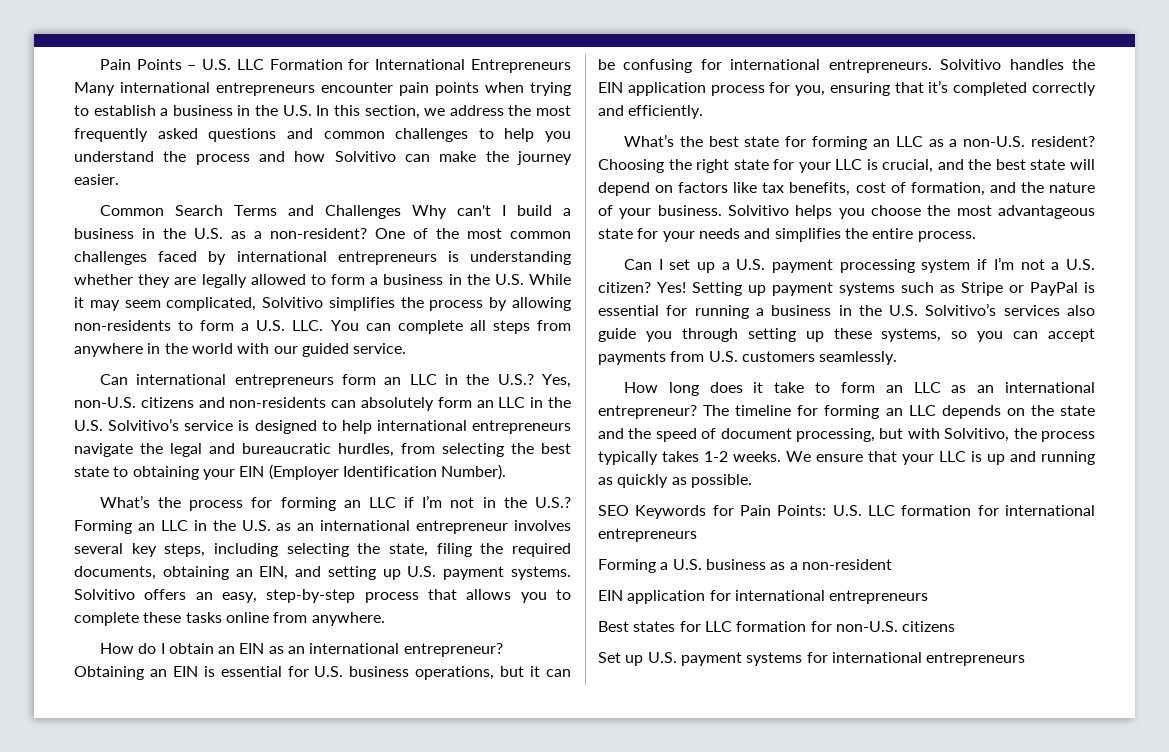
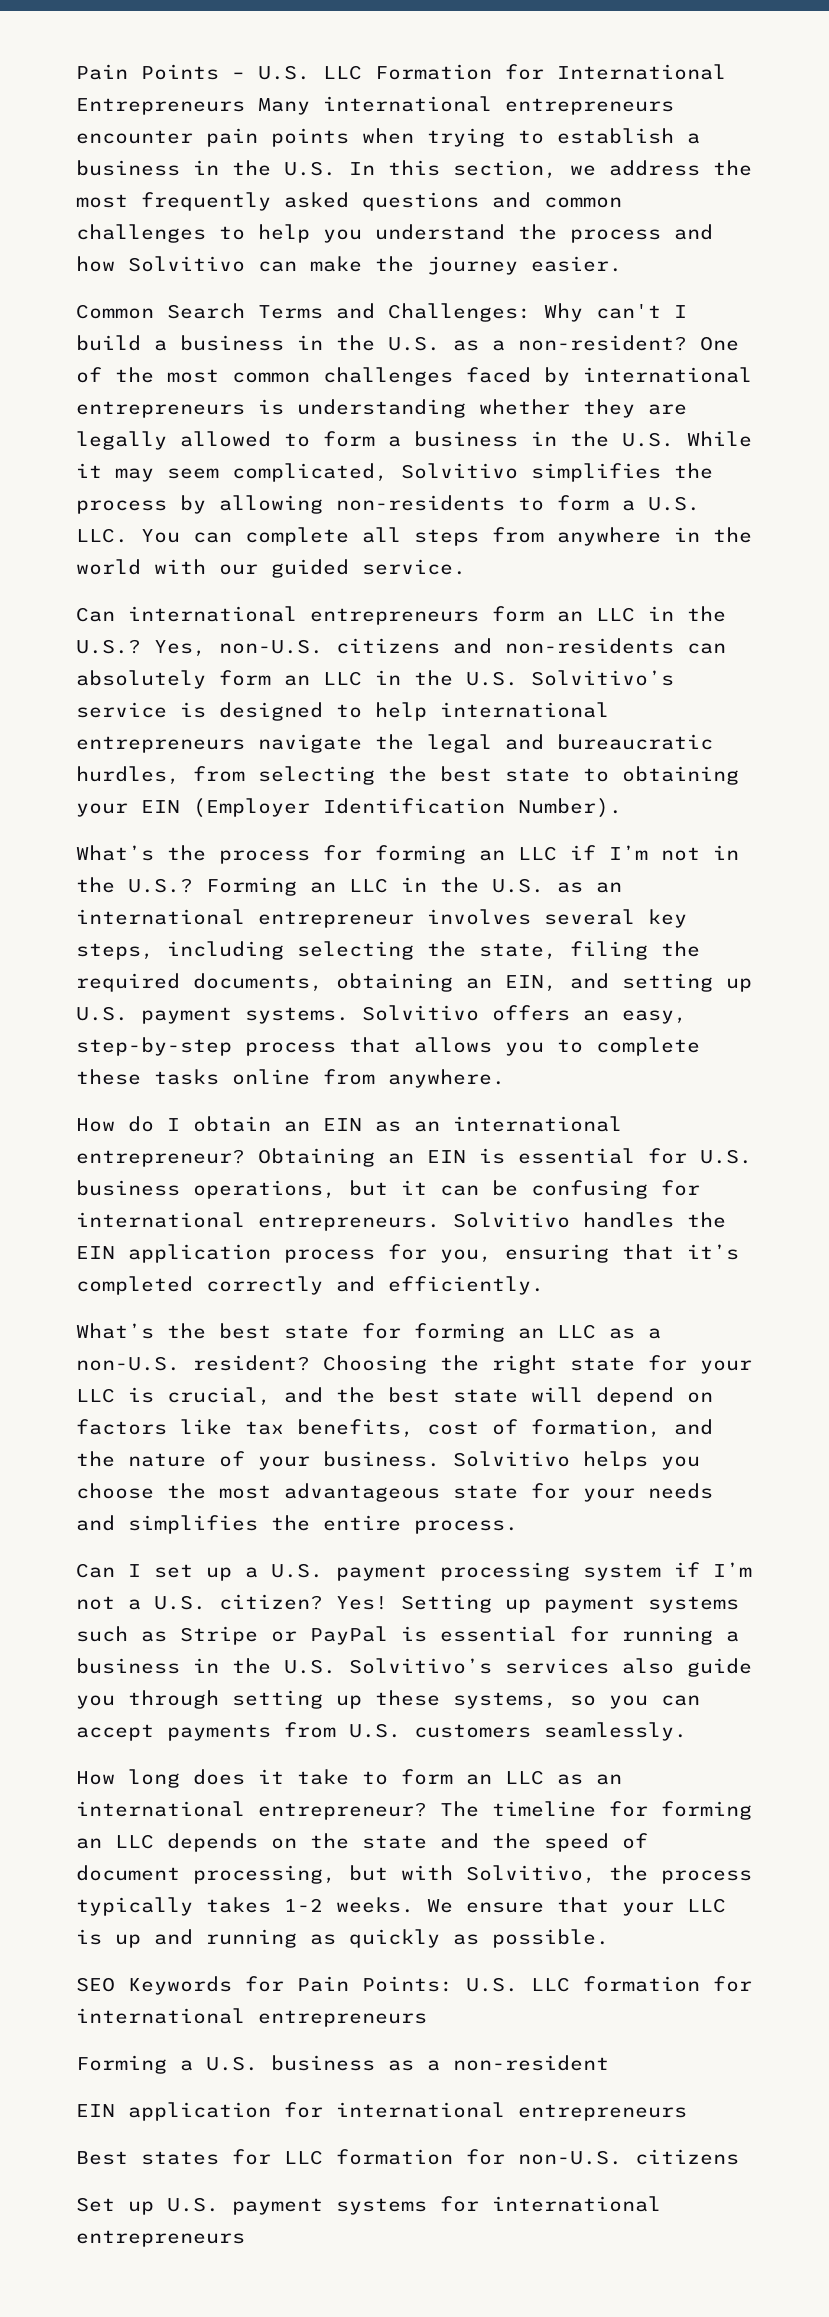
- Common Search Terms and Challenges Why can't I build a business in the U.S. as a non-resident?
+ Common Search Terms and Challenges: Why can't I build a business in the U.S. as a non-resident?

